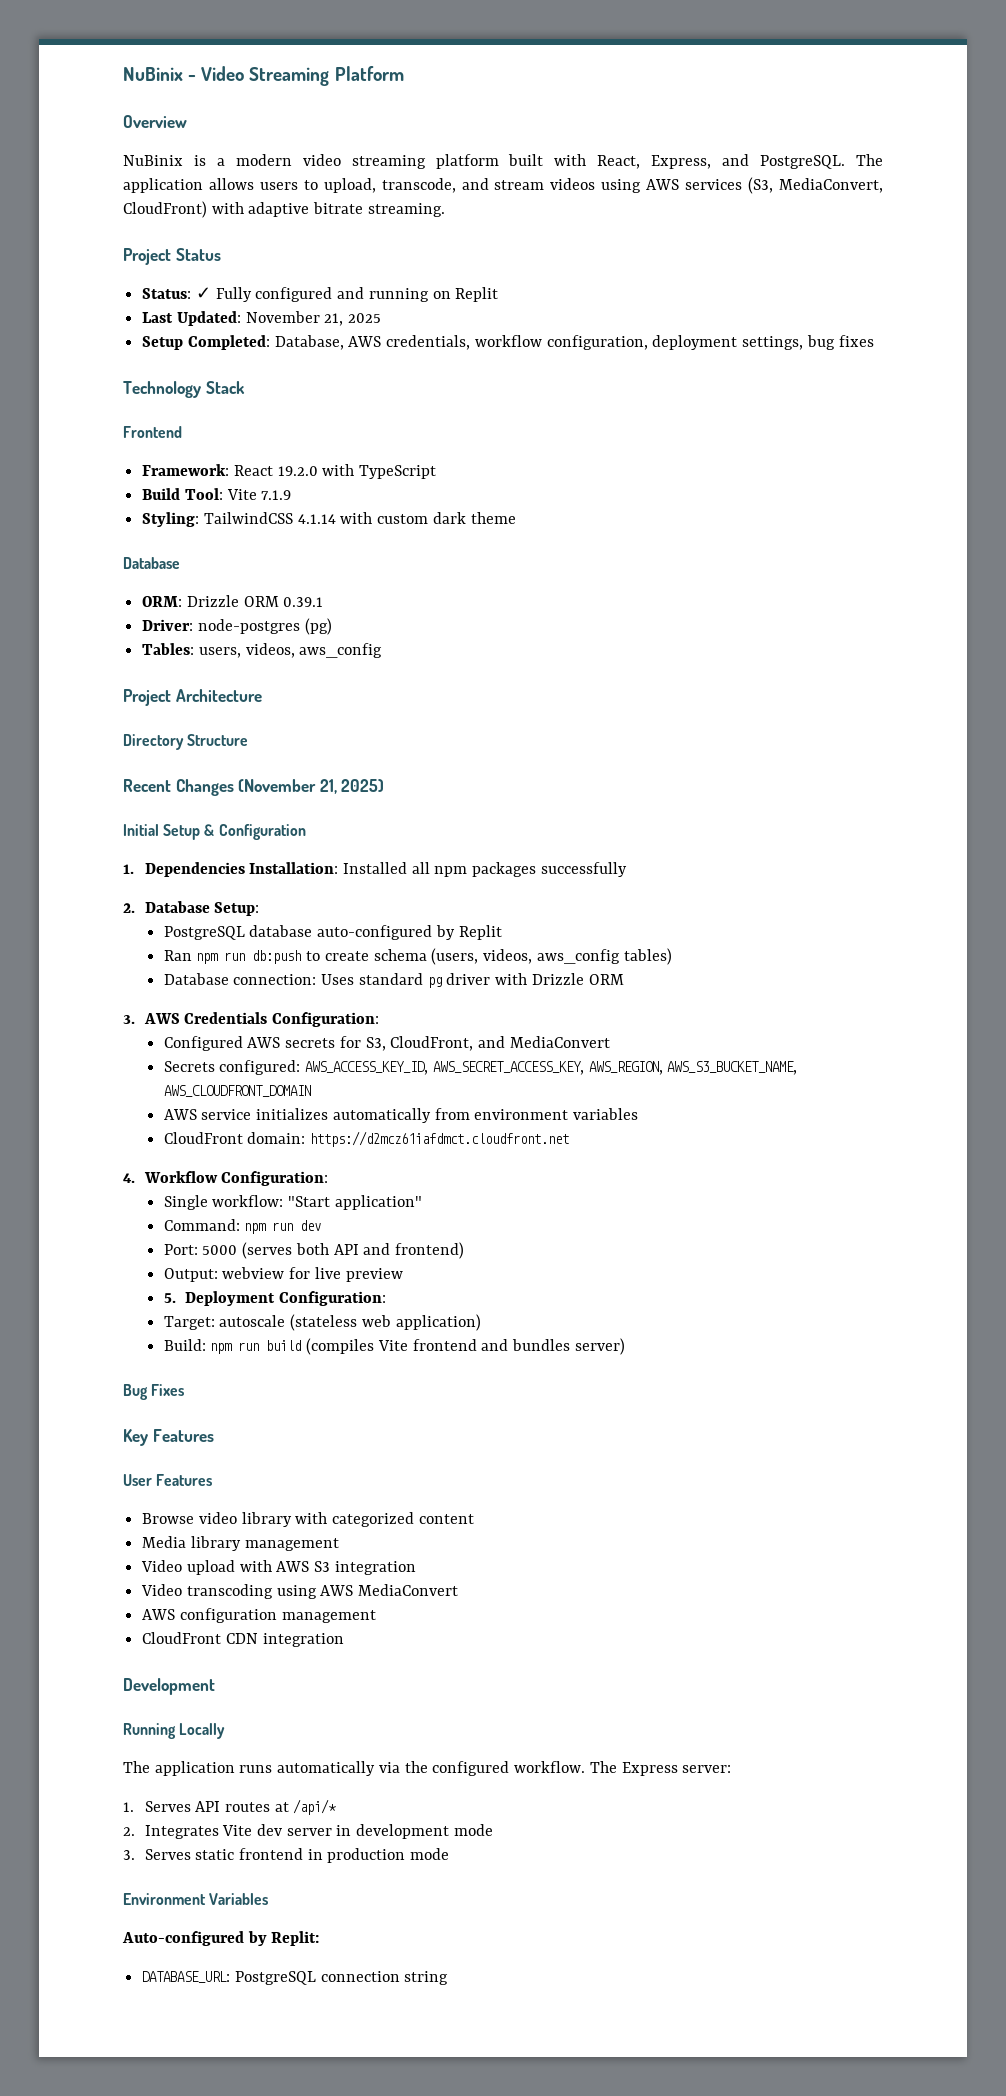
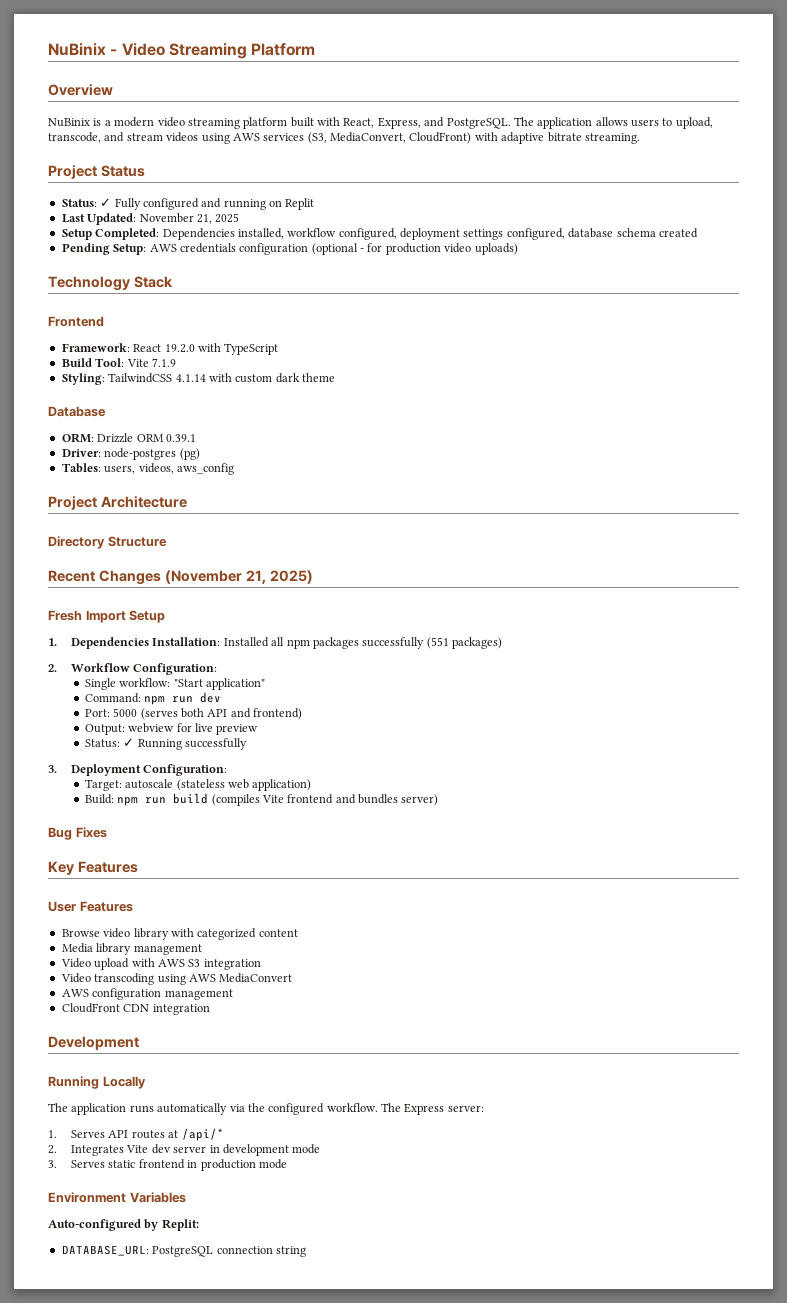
- Setup Completed: Database, AWS credentials, workflow configuration, deployment settings, bug fixes
+ Setup Completed: Dependencies installed, workflow configured, deployment settings configured, database schema created
+ Pending Setup: AWS credentials configuration (optional - for production video uploads)
- Initial Setup & Configuration
+ Fresh Import Setup
- 1. Dependencies Installation: Installed all npm packages successfully
- 2. Database Setup:
- PostgreSQL database auto-configured by Replit
- Ran npm run db:push to create schema (users, videos, aws_config tables)
- Database connection: Uses standard pg driver with Drizzle ORM
- 3. AWS Credentials Configuration:
- Configured AWS secrets for S3, CloudFront, and MediaConvert
- Secrets configured: AWS_ACCESS_KEY_ID, AWS_SECRET_ACCESS_KEY, AWS_REGION, AWS_S3_BUCKET_NAME, AWS_CLOUDFRONT_DOMAIN
- AWS service initializes automatically from environment variables
- CloudFront domain: https://d2mcz61iafdmct.cloudfront.net
- 4. Workflow Configuration:
+ 1. Dependencies Installation: Installed all npm packages successfully (551 packages)
+ 2. Workflow Configuration:
- 5. Deployment Configuration:
+ Status: ✓ Running successfully
+ 3. Deployment Configuration:

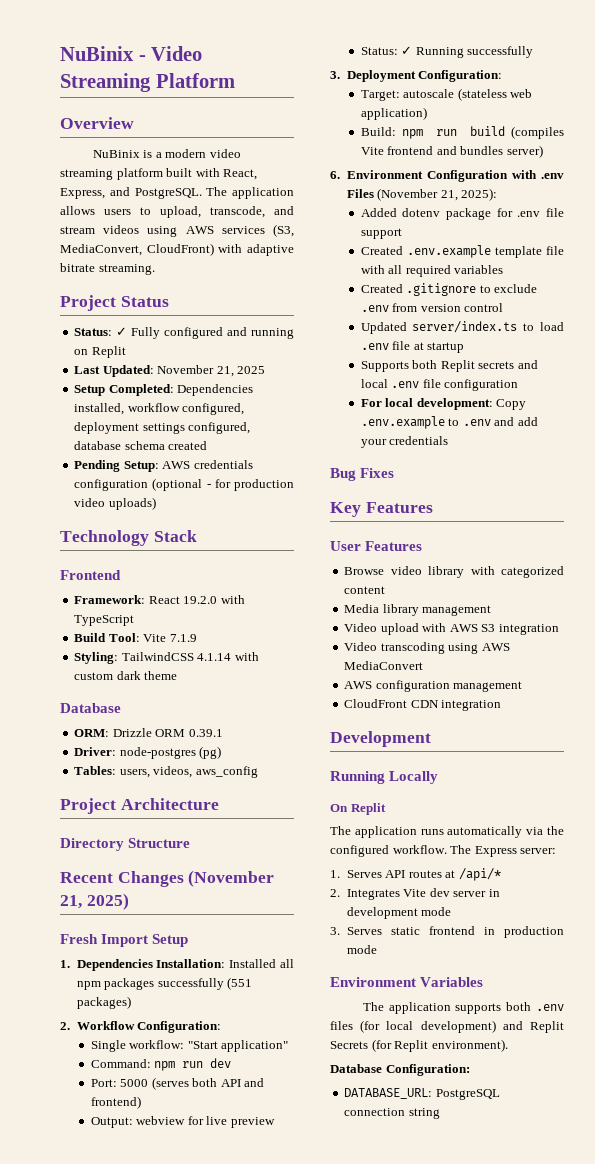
+ 6. Environment Configuration with .env Files (November 21, 2025):
+ Added dotenv package for .env file support
+ Created .env.example template file with all required variables
+ Created .gitignore to exclude .env from version control
+ Updated server/index.ts to load .env file at startup
+ Supports both Replit secrets and local .env file configuration
+ For local development: Copy .env.example to .env and add your credentials
+ On Replit
- Auto-configured by Replit:
+ The application supports both .env files (for local development) and Replit Secrets (for Replit environment).
+ Database Configuration:

